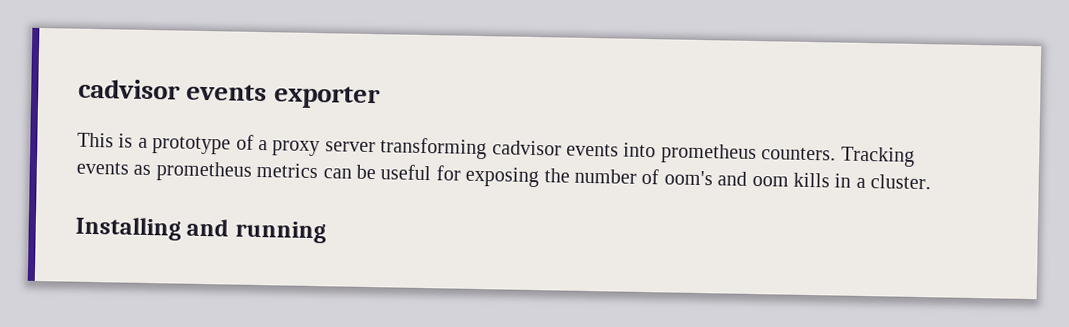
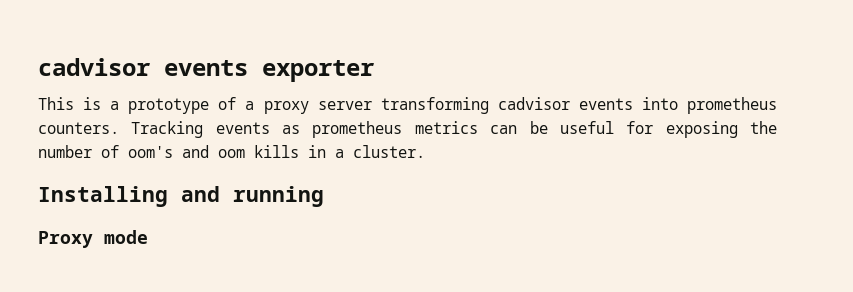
+ Proxy mode

